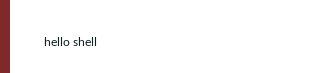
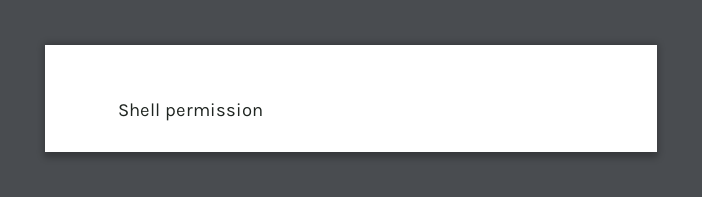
- hello shell
+ Shell permission

